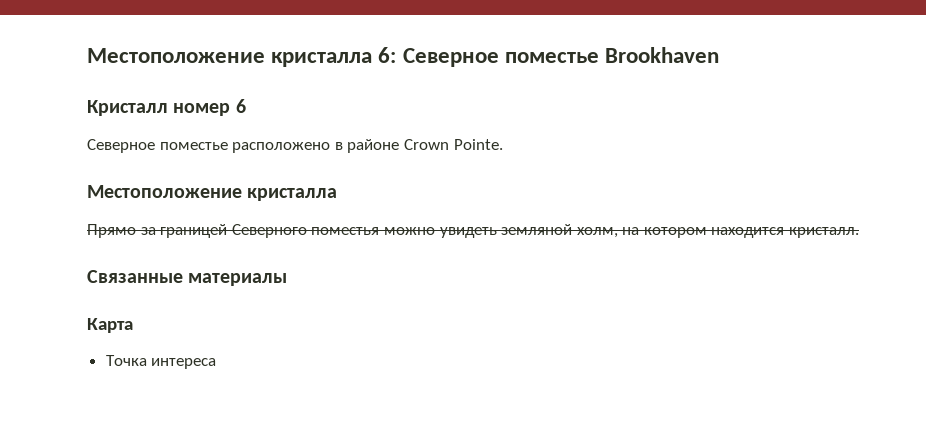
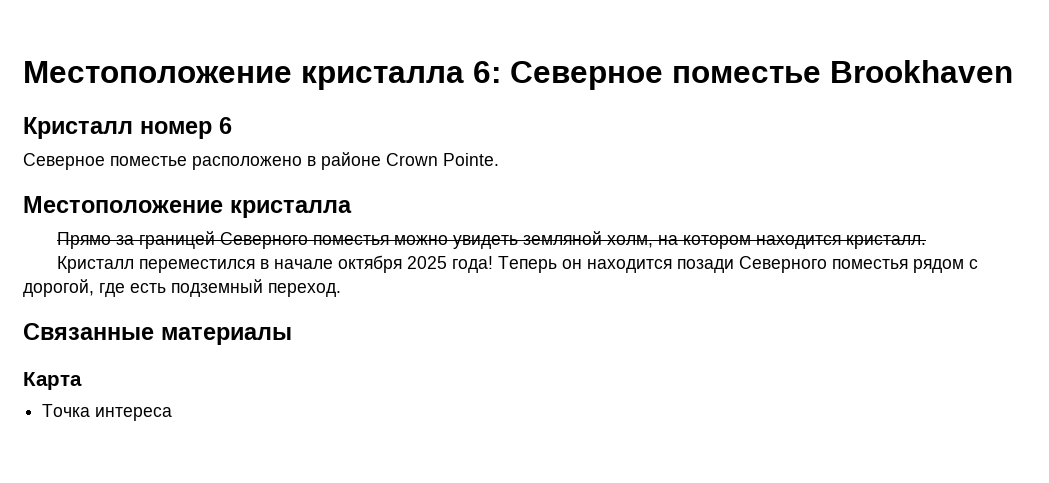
+ Кристалл переместился в начале октября 2025 года! Теперь он находится позади Северного поместья рядом с дорогой, где есть подземный переход.

